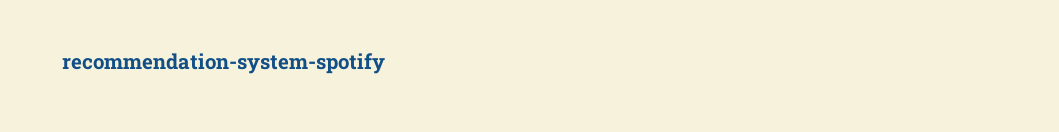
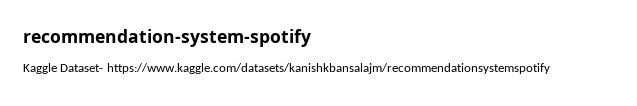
+ Kaggle Dataset- https://www.kaggle.com/datasets/kanishkbansalajm/recommendationsystemspotify

